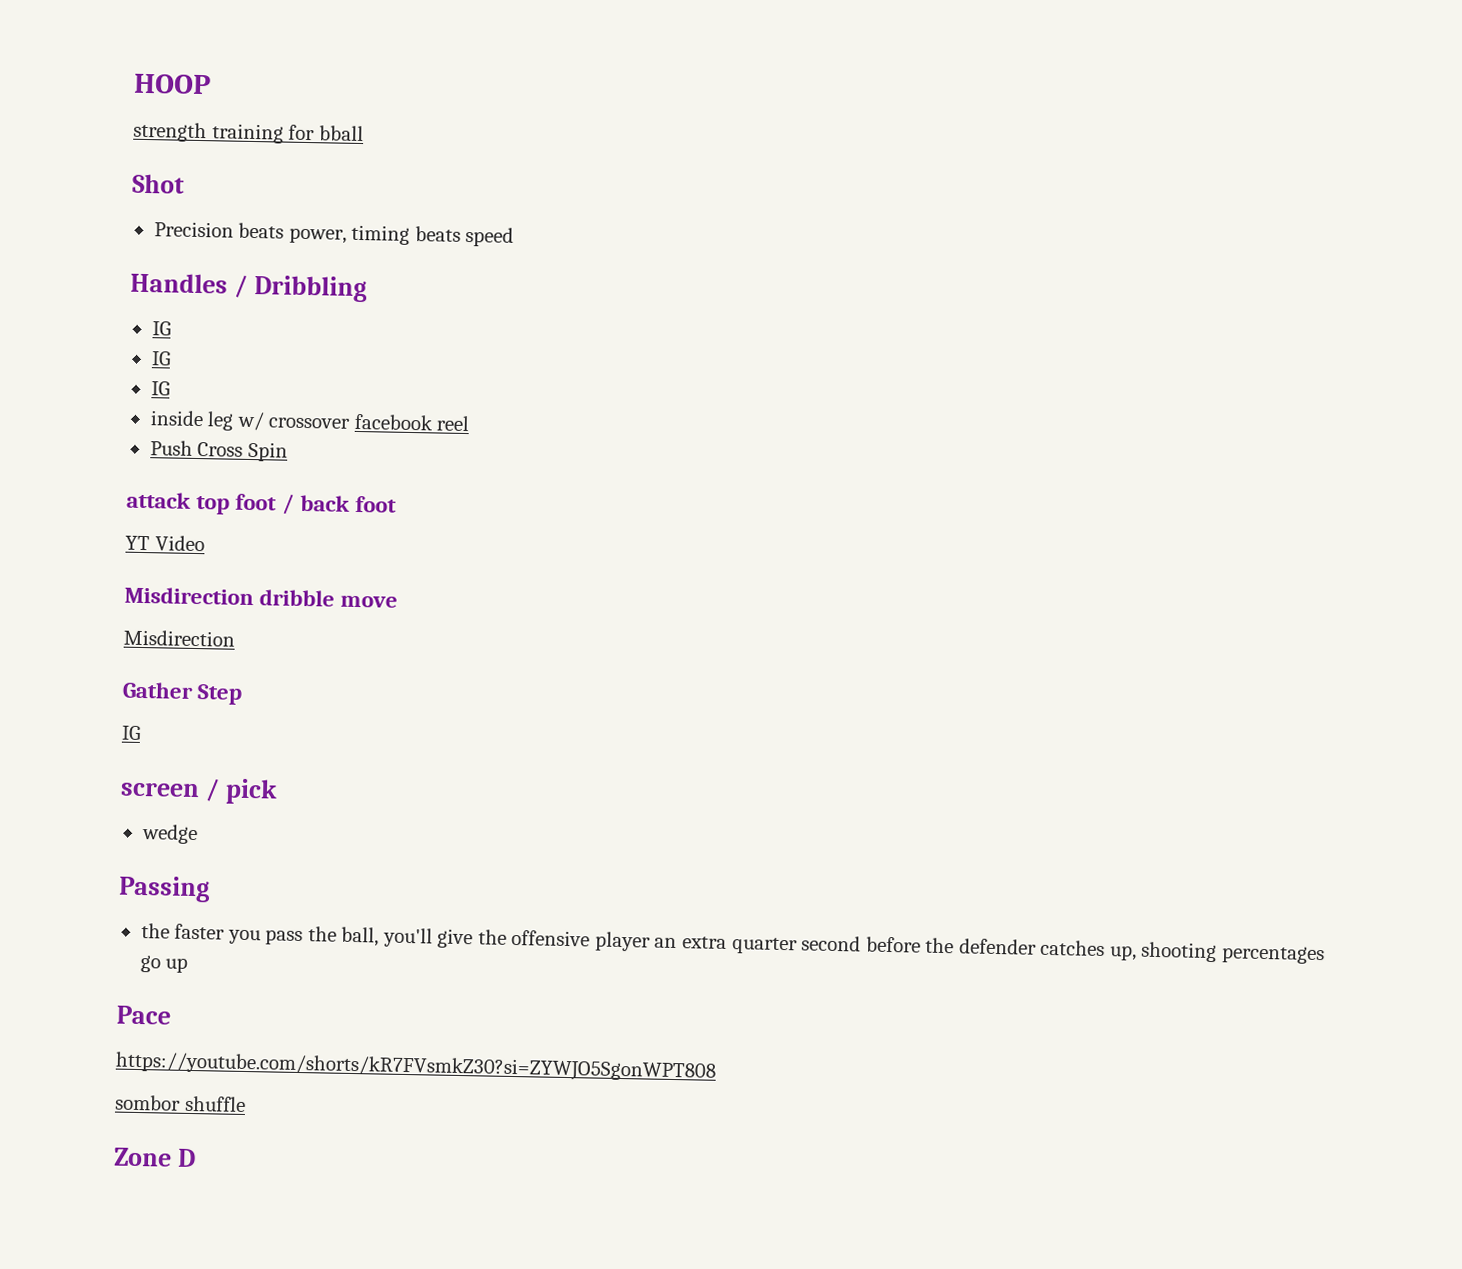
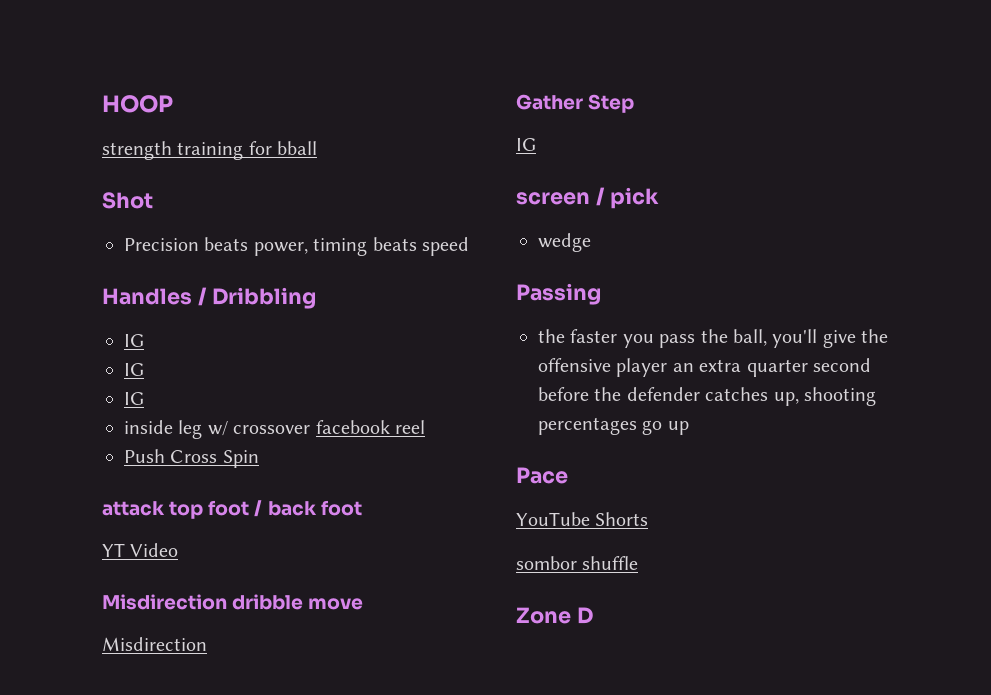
- https://youtube.com/shorts/kR7FVsmkZ30?si=ZYWJO5SgonWPT808
+ YouTube Shorts

